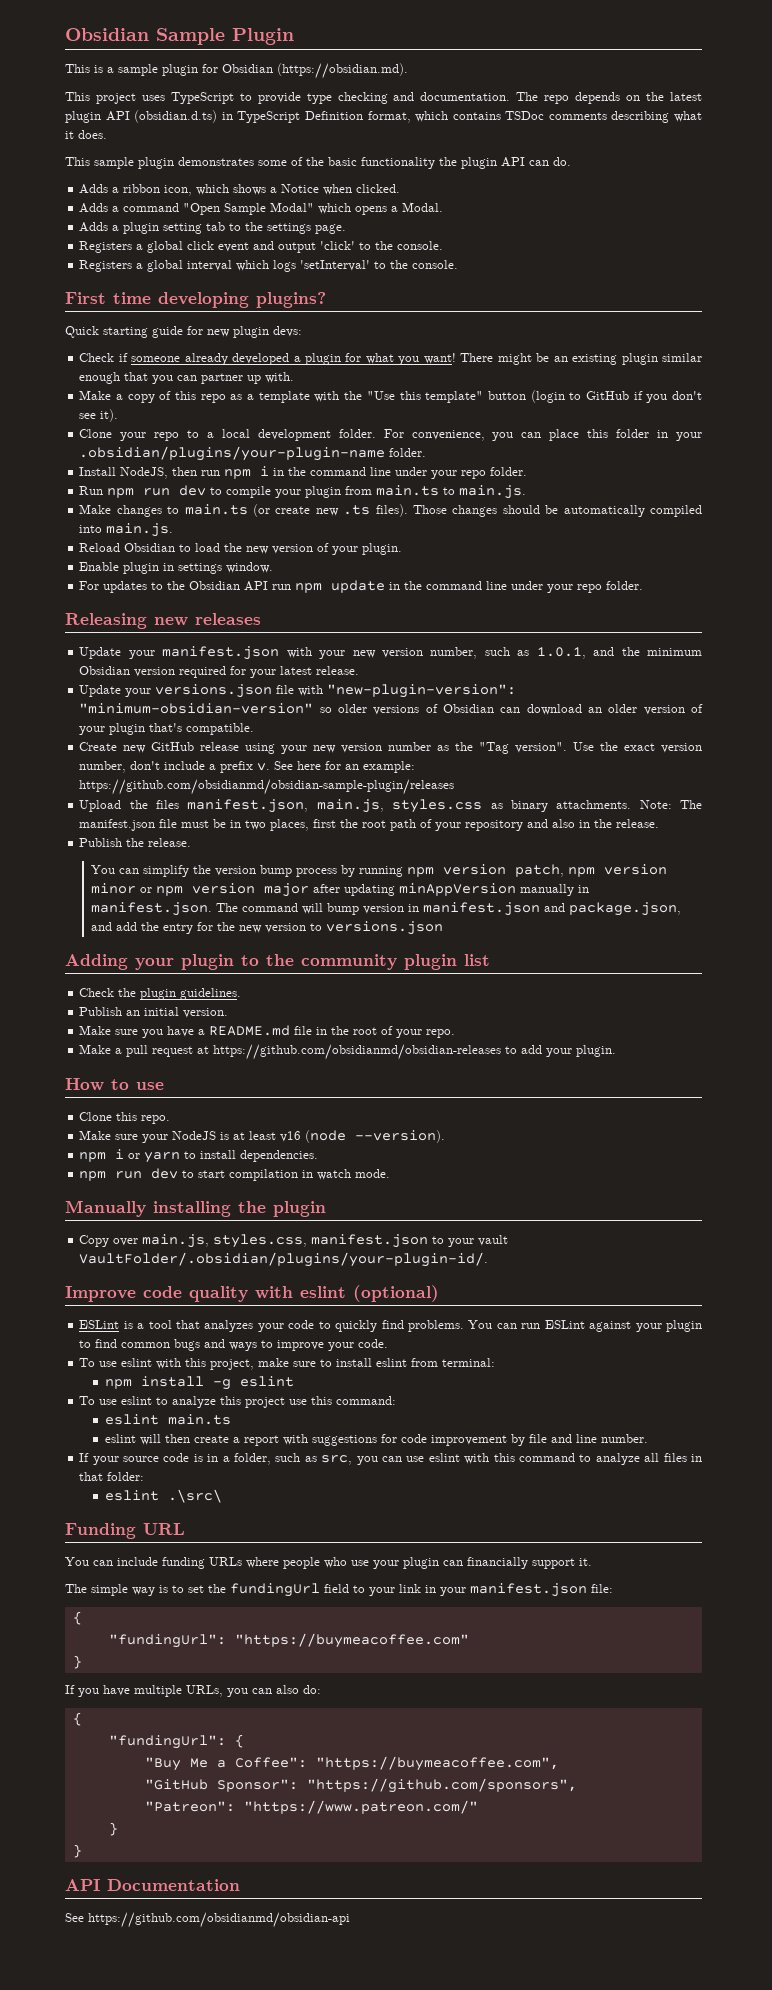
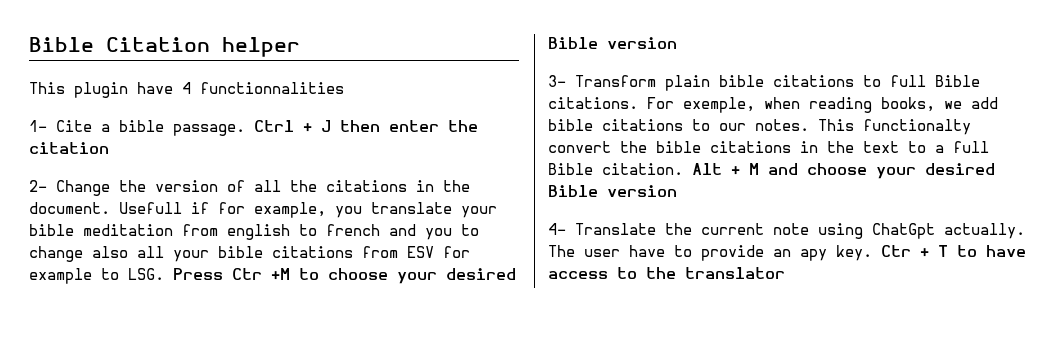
- Obsidian Sample Plugin
- This is a sample plugin for Obsidian (https://obsidian.md).
- This project uses TypeScript to provide type checking and documentation. The repo depends on the latest plugin API (obsidian.d.ts) in TypeScript Definition format, which contains TSDoc comments describing what it does.
- This sample plugin demonstrates some of the basic functionality the plugin API can do.
- Adds a ribbon icon, which shows a Notice when clicked.
- Adds a command "Open Sample Modal" which opens a Modal.
- Adds a plugin setting tab to the settings page.
- Registers a global click event and output 'click' to the console.
- Registers a global interval which logs 'setInterval' to the console.
- First time developing plugins?
- Quick starting guide for new plugin devs:
- Check if someone already developed a plugin for what you want! There might be an existing plugin similar enough that you can partner up with.
- Make a copy of this repo as a template with the "Use this template" button (login to GitHub if you don't see it).
- Clone your repo to a local development folder. For convenience, you can place this folder in your .obsidian/plugins/your-plugin-name folder.
- Install NodeJS, then run npm i in the command line under your repo folder.
- Run npm run dev to compile your plugin from main.ts to main.js.
- Make changes to main.ts (or create new .ts files). Those changes should be automatically compiled into main.js.
- Reload Obsidian to load the new version of your plugin.
- Enable plugin in settings window.
- For updates to the Obsidian API run npm update in the command line under your repo folder.
- Releasing new releases
- Update your manifest.json with your new version number, such as 1.0.1, and the minimum Obsidian version required for your latest release.
- Update your versions.json file with "new-plugin-version": "minimum-obsidian-version" so older versions of Obsidian can download an older version of your plugin that's compatible.
- Create new GitHub release using your new version number as the "Tag version". Use the exact version number, don't include a prefix v. See here for an example: https://github.com/obsidianmd/obsidian-sample-plugin/releases
- Upload the files manifest.json, main.js, styles.css as binary attachments. Note: The manifest.json file must be in two places, first the root path of your repository and also in the release.
- Publish the release.
- You can simplify the version bump process by running npm version patch, npm version minor or npm version major after updating minAppVersion manually in manifest.json. The command will bump version in manifest.json and package.json, and add the entry for the new version to versions.json
- Adding your plugin to the community plugin list
- Check the plugin guidelines.
- Publish an initial version.
- Make sure you have a README.md file in the root of your repo.
- Make a pull request at https://github.com/obsidianmd/obsidian-releases to add your plugin.
- How to use
- Clone this repo.
- Make sure your NodeJS is at least v16 (node --version).
- npm i or yarn to install dependencies.
- npm run dev to start compilation in watch mode.
- Manually installing the plugin
- Copy over main.js, styles.css, manifest.json to your vault VaultFolder/.obsidian/plugins/your-plugin-id/.
- Improve code quality with eslint (optional)
- ESLint is a tool that analyzes your code to quickly find problems. You can run ESLint against your plugin to find common bugs and ways to improve your code.
- To use eslint with this project, make sure to install eslint from terminal:
- npm install -g eslint
- To use eslint to analyze this project use this command:
- eslint main.ts
- eslint will then create a report with suggestions for code improvement by file and line number.
- If your source code is in a folder, such as src, you can use eslint with this command to analyze all files in that folder:
- eslint .\src\
- Funding URL
- You can include funding URLs where people who use your plugin can financially support it.
- The simple way is to set the fundingUrl field to your link in your manifest.json file:
- {
- "fundingUrl": "https://buymeacoffee.com"
- }
- If you have multiple URLs, you can also do:
- {
- "fundingUrl": {
- "Buy Me a Coffee": "https://buymeacoffee.com",
- "GitHub Sponsor": "https://github.com/sponsors",
- "Patreon": "https://www.patreon.com/"
- }
- }
- API Documentation
- See https://github.com/obsidianmd/obsidian-api
+ Bible Citation helper
+ This plugin have 4 functionnalities
+ 1- Cite a bible passage. Ctrl + J then enter the citation
+ 2- Change the version of all the citations in the document. Usefull if for example, you translate your bible meditation from english to french and you to change also all your bible citations from ESV for example to LSG. Press Ctr +M to choose your desired Bible version
+ 3- Transform plain bible citations to full Bible citations. For exemple, when reading books, we add bible citations to our notes. This functionalty convert the bible citations in the text to a full Bible citation. Alt + M and choose your desired Bible version
+ 4- Translate the current note using ChatGpt actually. The user have to provide an apy key. Ctr + T to have access to the translator

